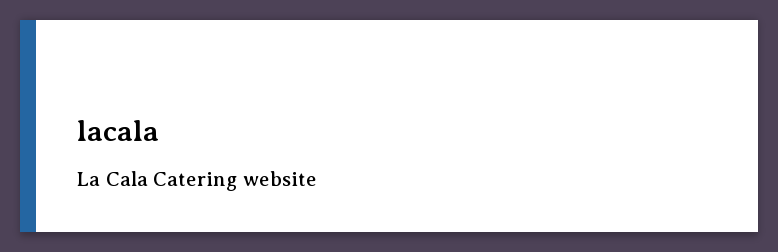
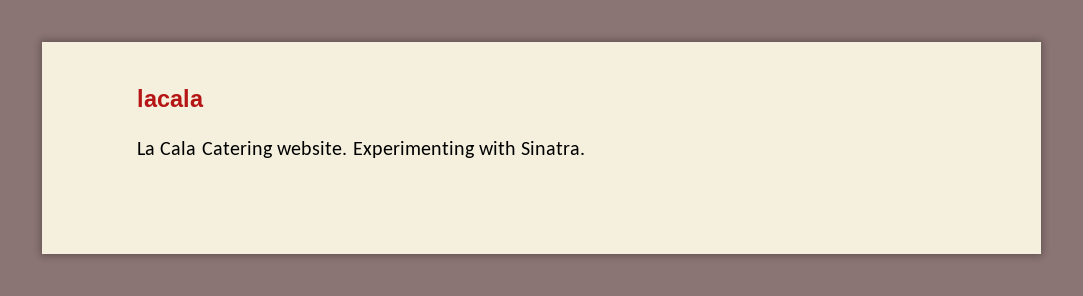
- La Cala Catering website
+ La Cala Catering website. Experimenting with Sinatra.

